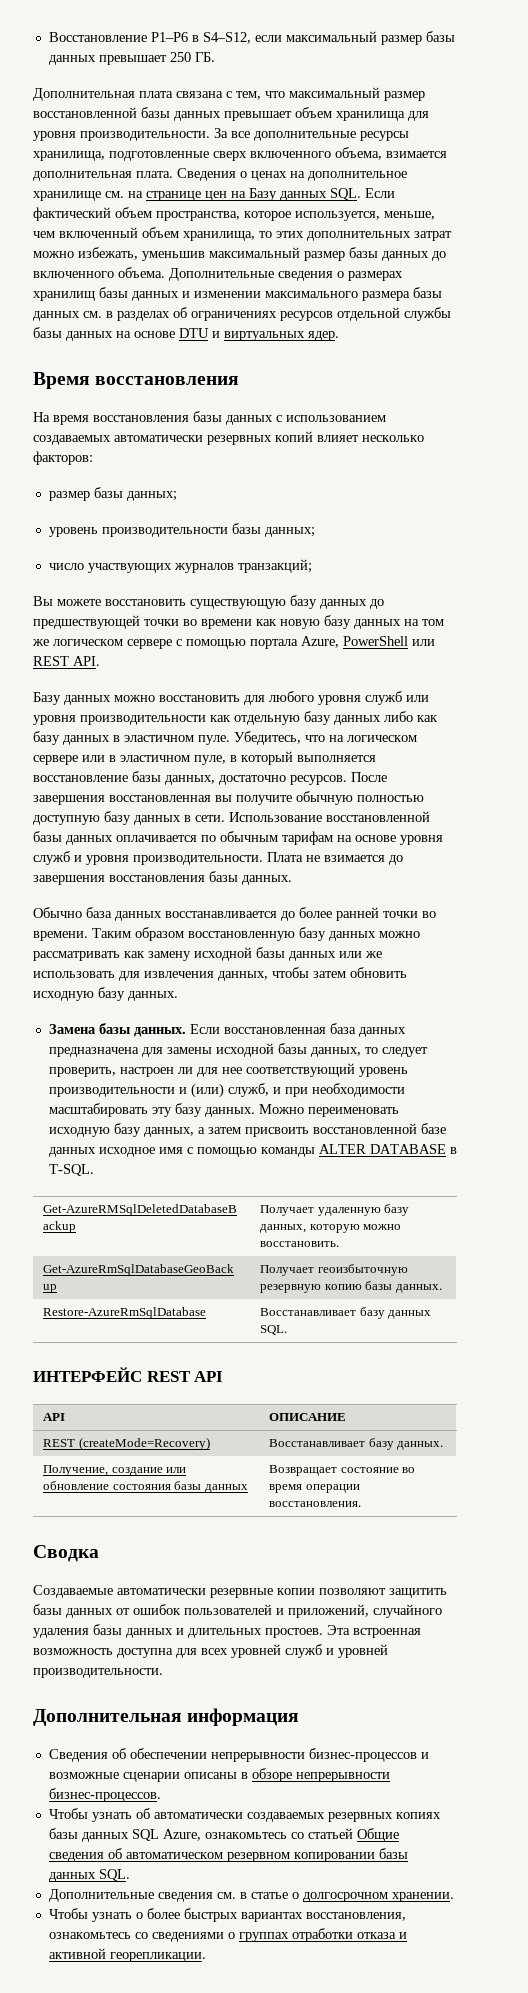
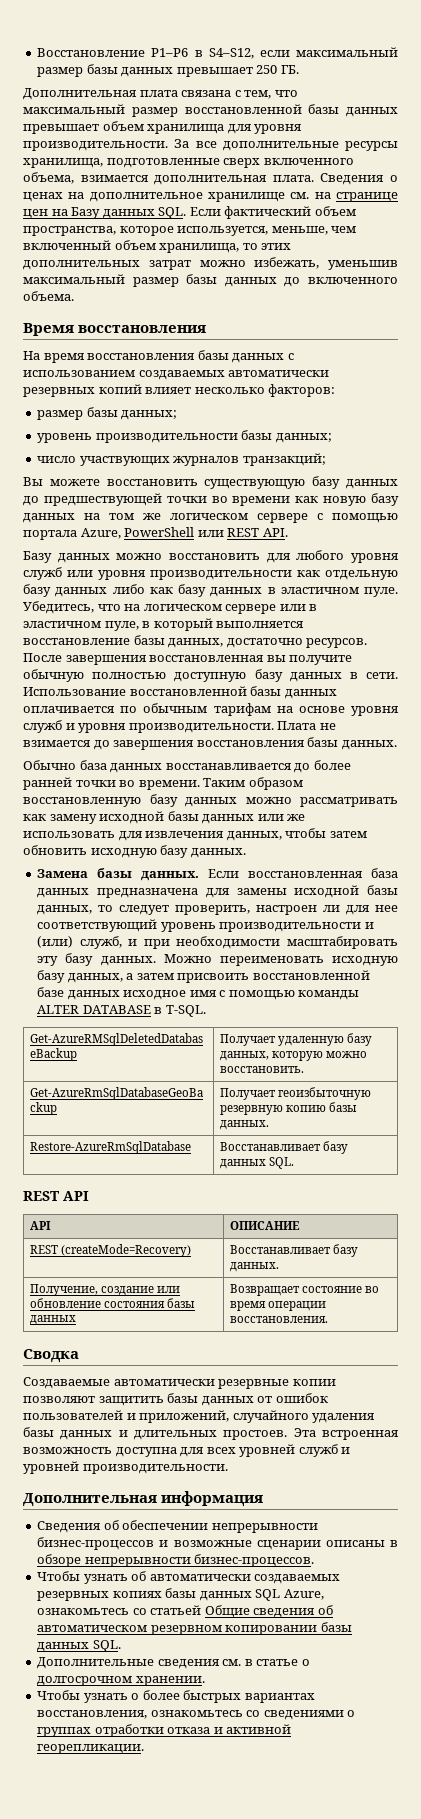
- Дополнительные сведения о размерах хранилищ базы данных и изменении максимального размера базы данных см. в разделах об ограничениях ресурсов отдельной службы базы данных на основе DTU и виртуальных ядер.
- ИНТЕРФЕЙС REST API
+ REST API

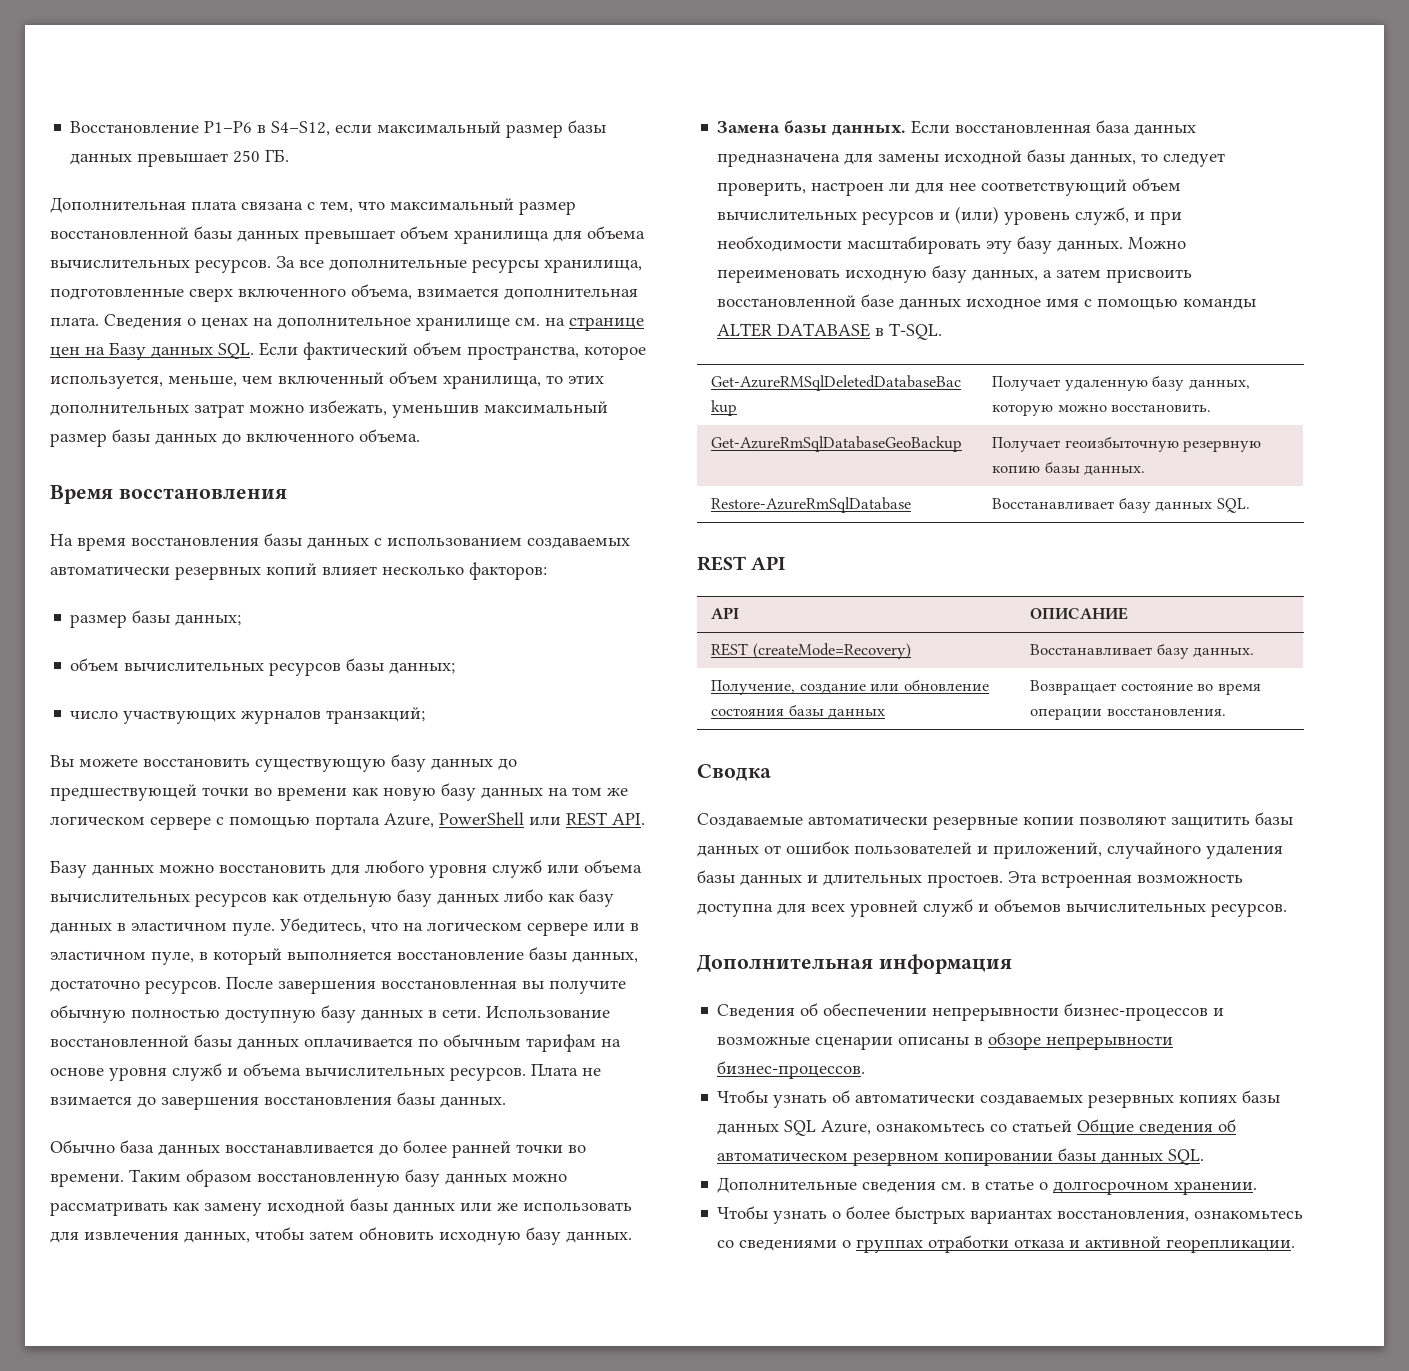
- Дополнительная плата связана с тем, что максимальный размер восстановленной базы данных превышает объем хранилища для уровня производительности.
+ Дополнительная плата связана с тем, что максимальный размер восстановленной базы данных превышает объем хранилища для объема вычислительных ресурсов.
- уровень производительности базы данных;
+ объем вычислительных ресурсов базы данных;
- Базу данных можно восстановить для любого уровня служб или уровня производительности как отдельную базу данных либо как базу данных в эластичном пуле.
+ Базу данных можно восстановить для любого уровня служб или объема вычислительных ресурсов как отдельную базу данных либо как базу данных в эластичном пуле.
- Использование восстановленной базы данных оплачивается по обычным тарифам на основе уровня служб и уровня производительности.
+ Использование восстановленной базы данных оплачивается по обычным тарифам на основе уровня служб и объема вычислительных ресурсов.
- Если восстановленная база данных предназначена для замены исходной базы данных, то следует проверить, настроен ли для нее соответствующий уровень производительности и (или) служб, и при необходимости масштабировать эту базу данных.
+ Если восстановленная база данных предназначена для замены исходной базы данных, то следует проверить, настроен ли для нее соответствующий объем вычислительных ресурсов и (или) уровень служб, и при необходимости масштабировать эту базу данных.
- Эта встроенная возможность доступна для всех уровней служб и уровней производительности.
+ Эта встроенная возможность доступна для всех уровней служб и объемов вычислительных ресурсов.

